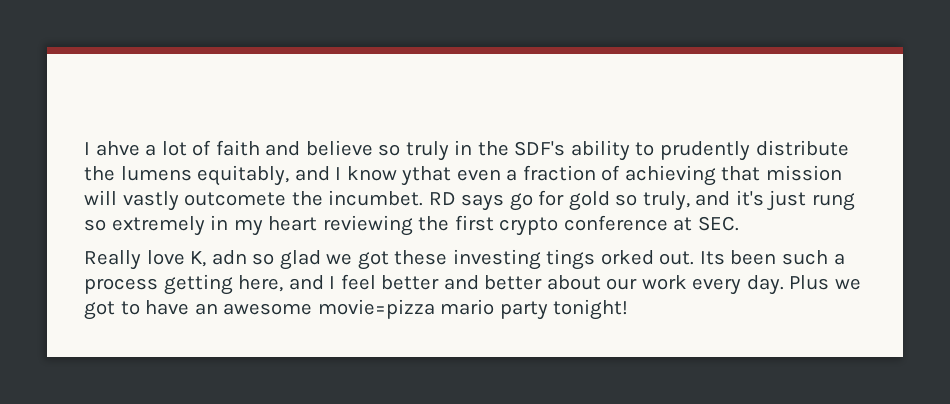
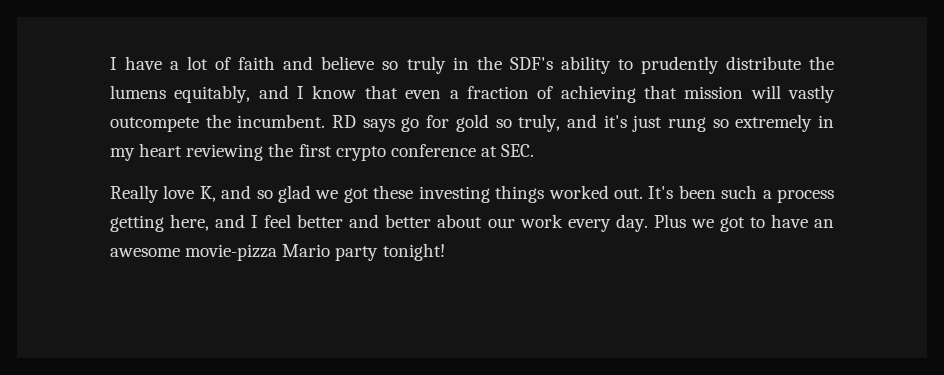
- I ahve a lot of faith and believe so truly in the SDF's ability to prudently distribute the lumens equitably, and I know ythat even a fraction of achieving that mission will vastly outcomete the incumbet.
+ I have a lot of faith and believe so truly in the SDF's ability to prudently distribute the lumens equitably, and I know that even a fraction of achieving that mission will vastly outcompete the incumbent.
- Really love K, adn so glad we got these investing tings orked out. Its been such a process getting here, and I feel better and better about our work every day.
+ Really love K, and so glad we got these investing things worked out. It's been such a process getting here, and I feel better and better about our work every day.
- Plus we got to have an awesome movie=pizza mario party tonight!
+ Plus we got to have an awesome movie-pizza Mario party tonight!

